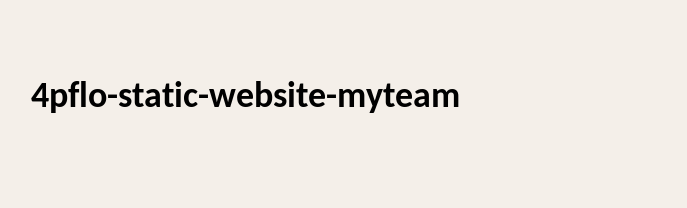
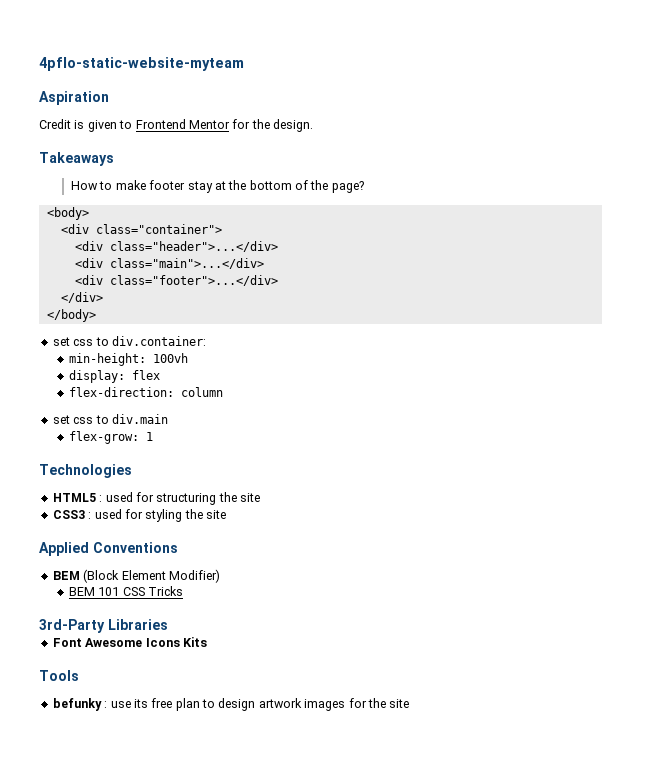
+ Aspiration
+ Credit is given to Frontend Mentor for the design.
+ Takeaways
+ How to make footer stay at the bottom of the page?
+ <body>
+ <div class="container">
+ <div class="header">...</div>
+ <div class="main">...</div>
+ <div class="footer">...</div>
+ </div>
+ </body>
+ set css to div.container:
+ min-height: 100vh
+ display: flex
+ flex-direction: column
+ set css to div.main
+ flex-grow: 1
+ Technologies
+ HTML5 : used for structuring the site
+ CSS3 : used for styling the site
+ Applied Conventions
+ BEM (Block Element Modifier)
+ BEM 101 CSS Tricks
+ 3rd-Party Libraries
+ Font Awesome Icons Kits
+ Tools
+ befunky : use its free plan to design artwork images for the site

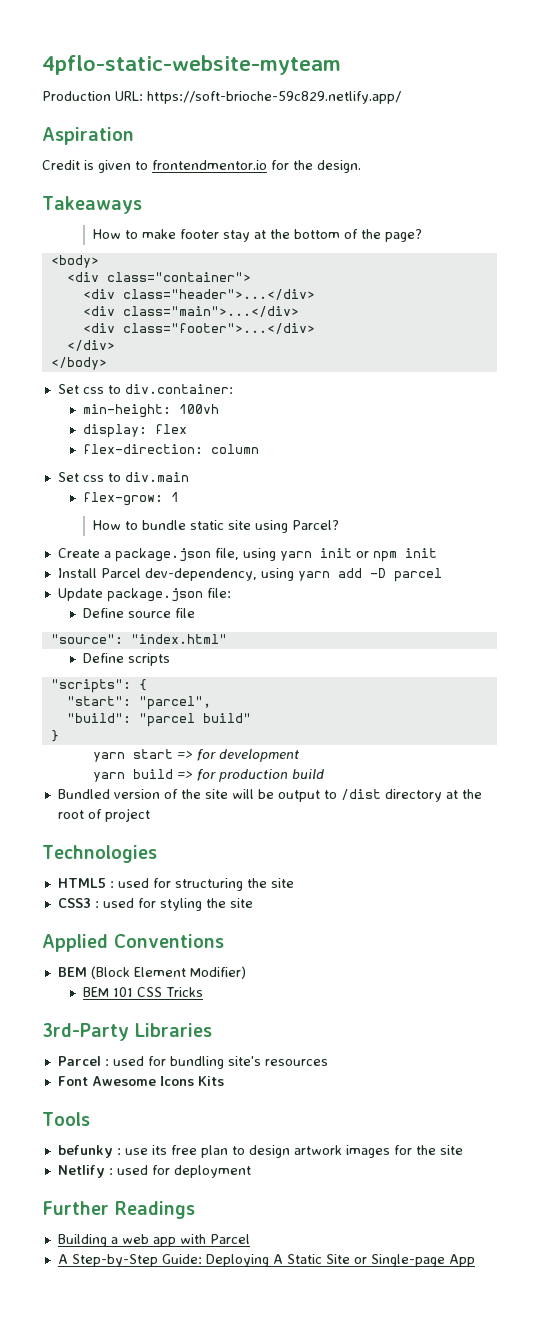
+ Production URL: https://soft-brioche-59c829.netlify.app/
- Credit is given to Frontend Mentor for the design.
+ Credit is given to frontendmentor.io for the design.
- set css to div.container:
+ Set css to div.container:
- set css to div.main
+ Set css to div.main
+ How to bundle static site using Parcel?
+ Create a package.json file, using yarn init or npm init
+ Install Parcel dev-dependency, using yarn add -D parcel
+ Update package.json file:
+ Define source file
+ "source": "index.html"
+ Define scripts
+ "scripts": {
+ "start": "parcel",
+ "build": "parcel build"
+ }
+ yarn start => for development
+ yarn build => for production build
+ Bundled version of the site will be output to /dist directory at the root of project
+ Parcel : used for bundling site's resources
+ Netlify : used for deployment
+ Further Readings
+ Building a web app with Parcel
+ A Step-by-Step Guide: Deploying A Static Site or Single-page App

